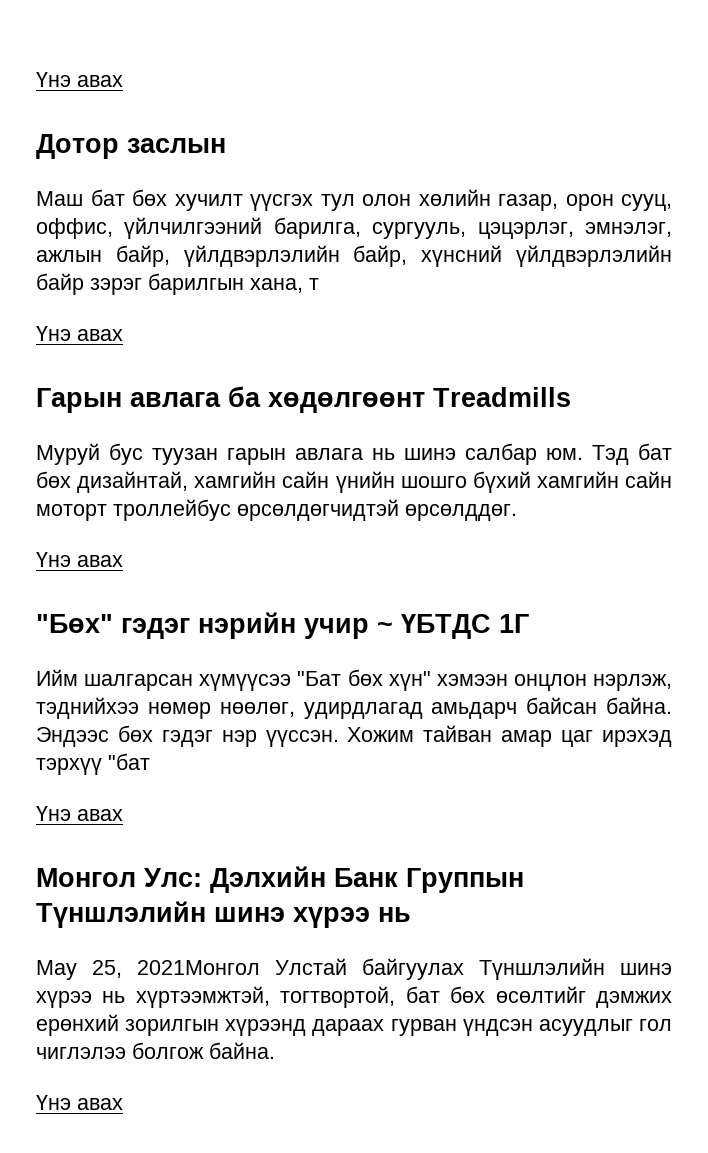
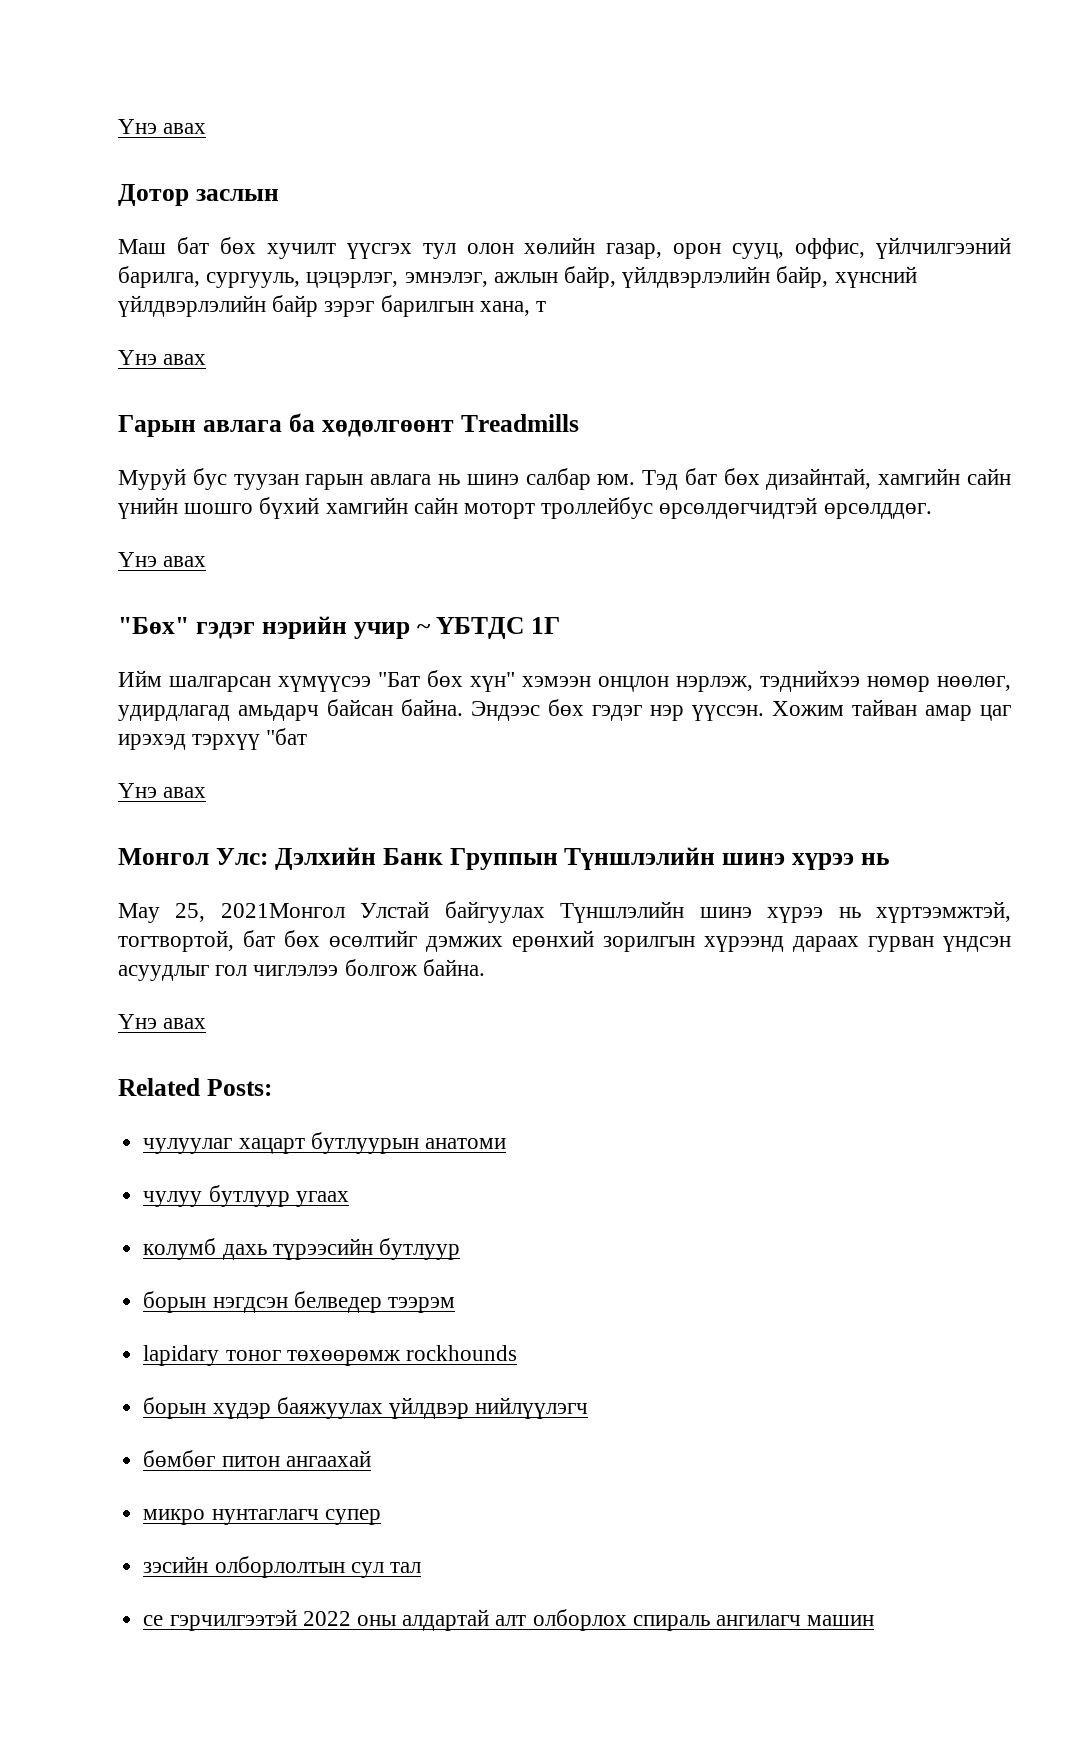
+ Related Posts:
+ чулуулаг хацарт бутлуурын анатоми
+ чулуу бутлуур угаах
+ колумб дахь түрээсийн бутлуур
+ борын нэгдсэн белведер тээрэм
+ lapidary тоног төхөөрөмж rockhounds
+ борын хүдэр баяжуулах үйлдвэр нийлүүлэгч
+ бөмбөг питон ангаахай
+ микро нунтаглагч супер
+ зэсийн олборлолтын сул тал
+ ce гэрчилгээтэй 2022 оны алдартай алт олборлох спираль ангилагч машин

